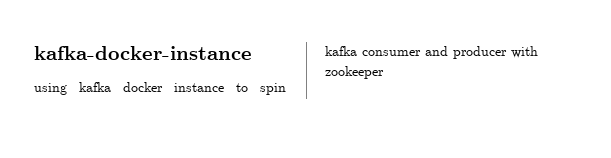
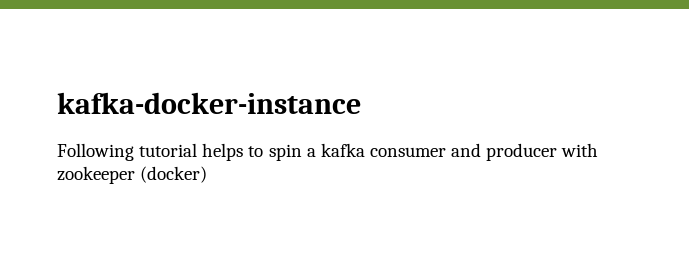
- using kafka docker instance to spin kafka consumer and producer with zookeeper
+ Following tutorial helps to spin a kafka consumer and producer with zookeeper (docker)

